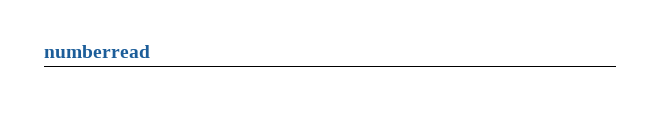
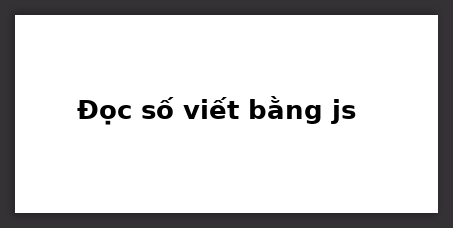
- numberread
+ Đọc số viết bằng js

